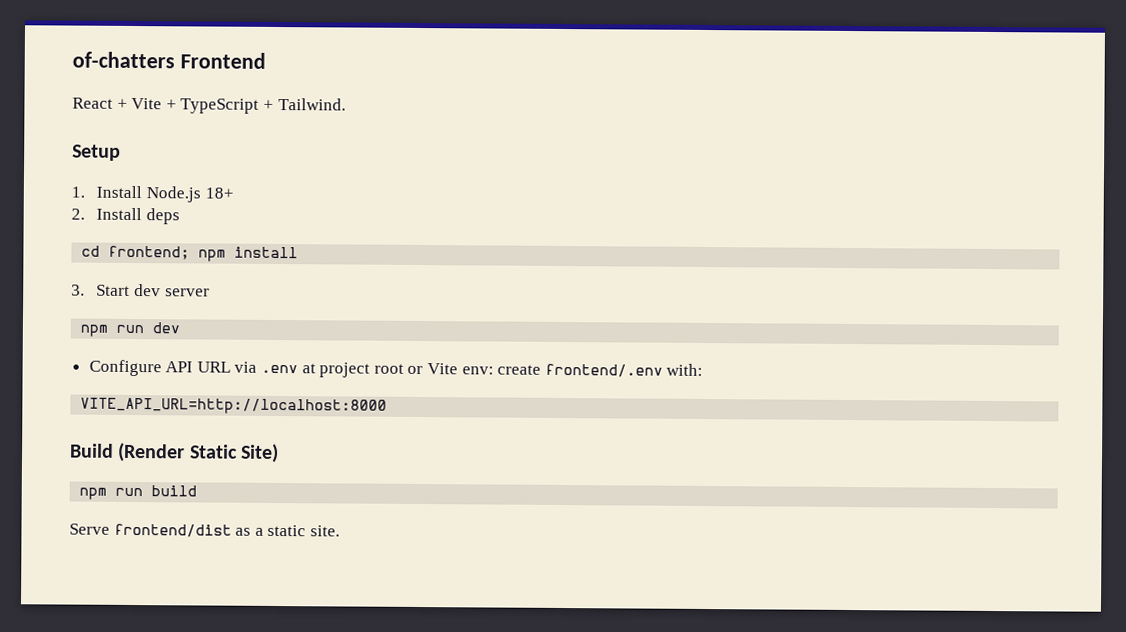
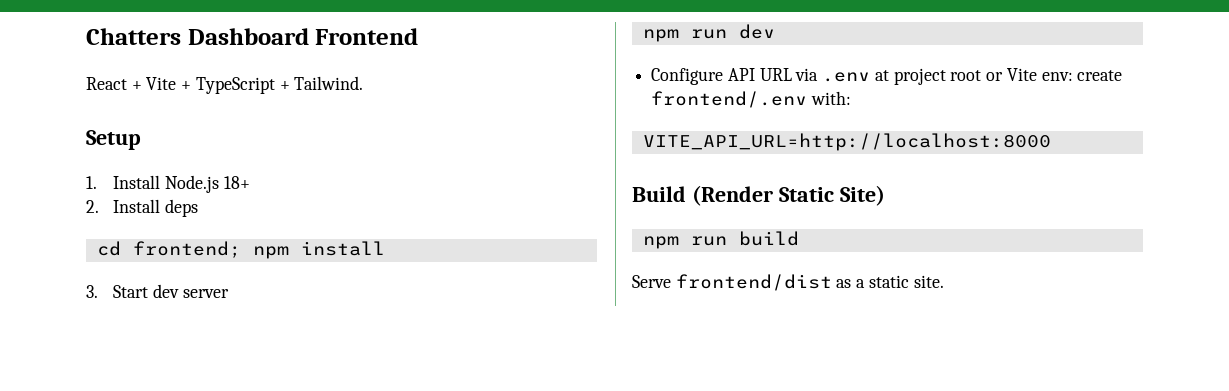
- of-chatters Frontend
+ Chatters Dashboard Frontend

